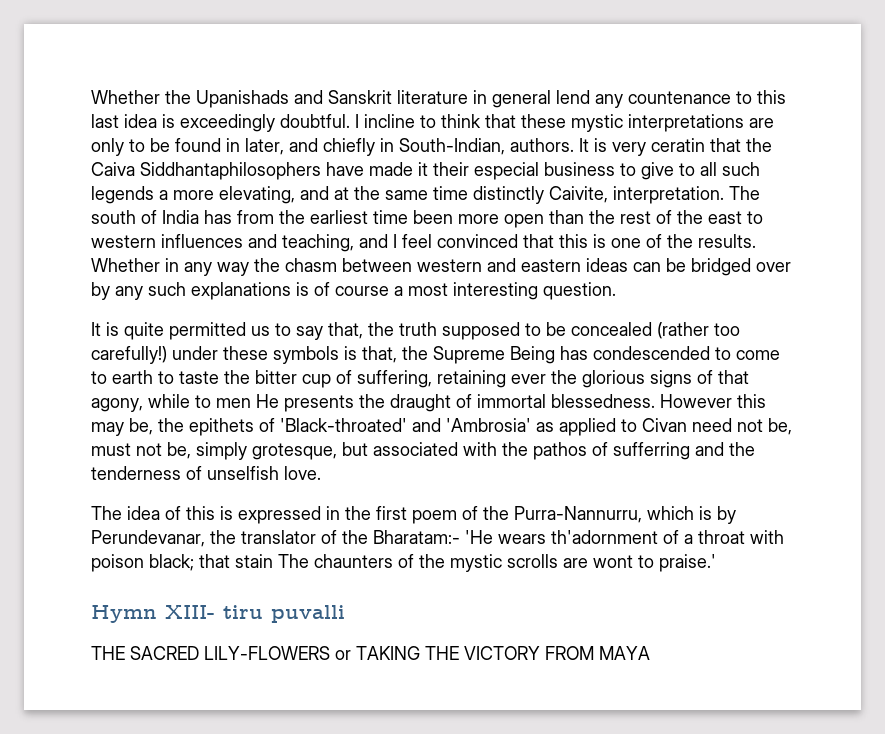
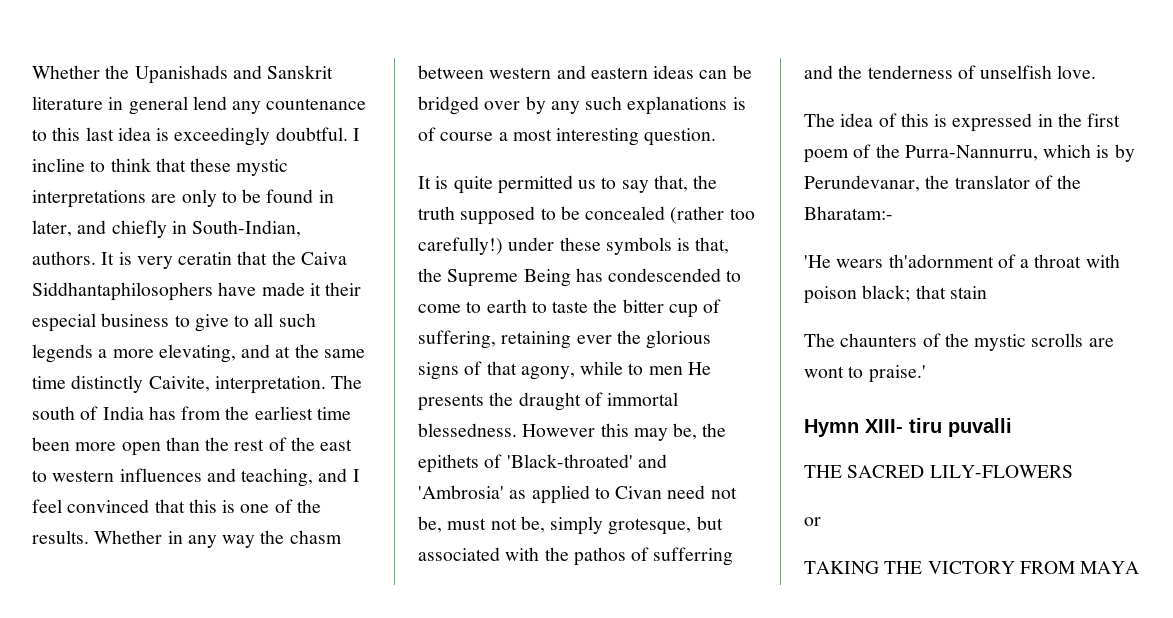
- The idea of this is expressed in the first poem of the Purra-Nannurru, which is by Perundevanar, the translator of the Bharatam:- 'He wears th'adornment of a throat with poison black; that stain The chaunters of the mystic scrolls are wont to praise.'
+ The idea of this is expressed in the first poem of the Purra-Nannurru, which is by Perundevanar, the translator of the Bharatam:-
+ 'He wears th'adornment of a throat with poison black; that stain
+ The chaunters of the mystic scrolls are wont to praise.'
- THE SACRED LILY-FLOWERS or TAKING THE VICTORY FROM MAYA
+ THE SACRED LILY-FLOWERS
+ or
+ TAKING THE VICTORY FROM MAYA

